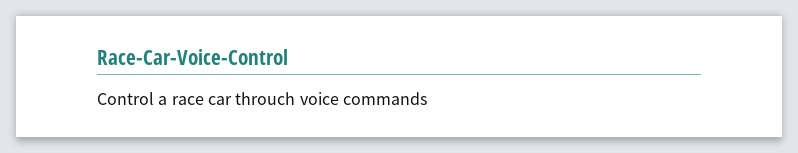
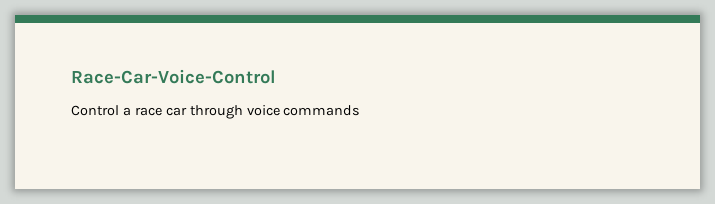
- Control a race car throuch voice commands
+ Control a race car through voice commands

